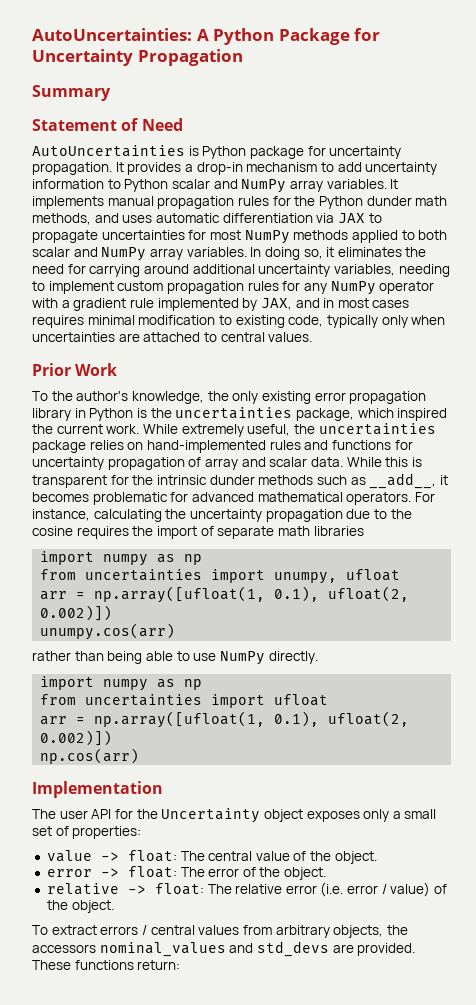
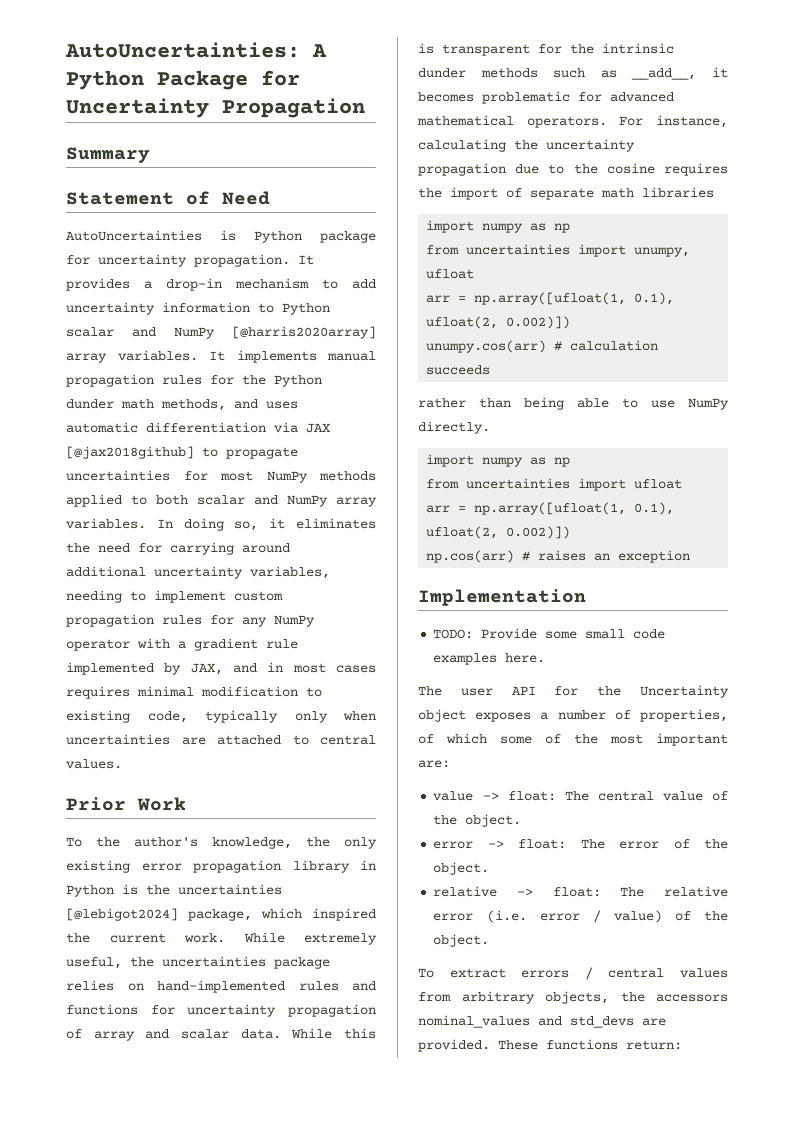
- It provides a drop-in mechanism to add uncertainty information to Python scalar and NumPy array variables.
+ It provides a drop-in mechanism to add uncertainty information to Python scalar and NumPy [@harris2020array] array variables.
- It implements manual propagation rules for the Python dunder math methods, and uses automatic differentiation via JAX to propagate uncertainties for most NumPy methods applied to both scalar and NumPy array variables.
+ It implements manual propagation rules for the Python dunder math methods, and uses automatic differentiation via JAX [@jax2018github] to propagate uncertainties for most NumPy methods applied to both scalar and NumPy array variables.
- To the author's knowledge, the only existing error propagation library in Python is the uncertainties package, which inspired the current work.
+ To the author's knowledge, the only existing error propagation library in Python is the uncertainties [@lebigot2024] package, which inspired the current work.
- unumpy.cos(arr)
+ unumpy.cos(arr) # calculation succeeds
- np.cos(arr)
+ np.cos(arr) # raises an exception
  Implementation
+ TODO: Provide some small code examples here.
- The user API for the Uncertainty object exposes only a small set of properties:
+ The user API for the Uncertainty object exposes a number of properties, of which some of the most important are:

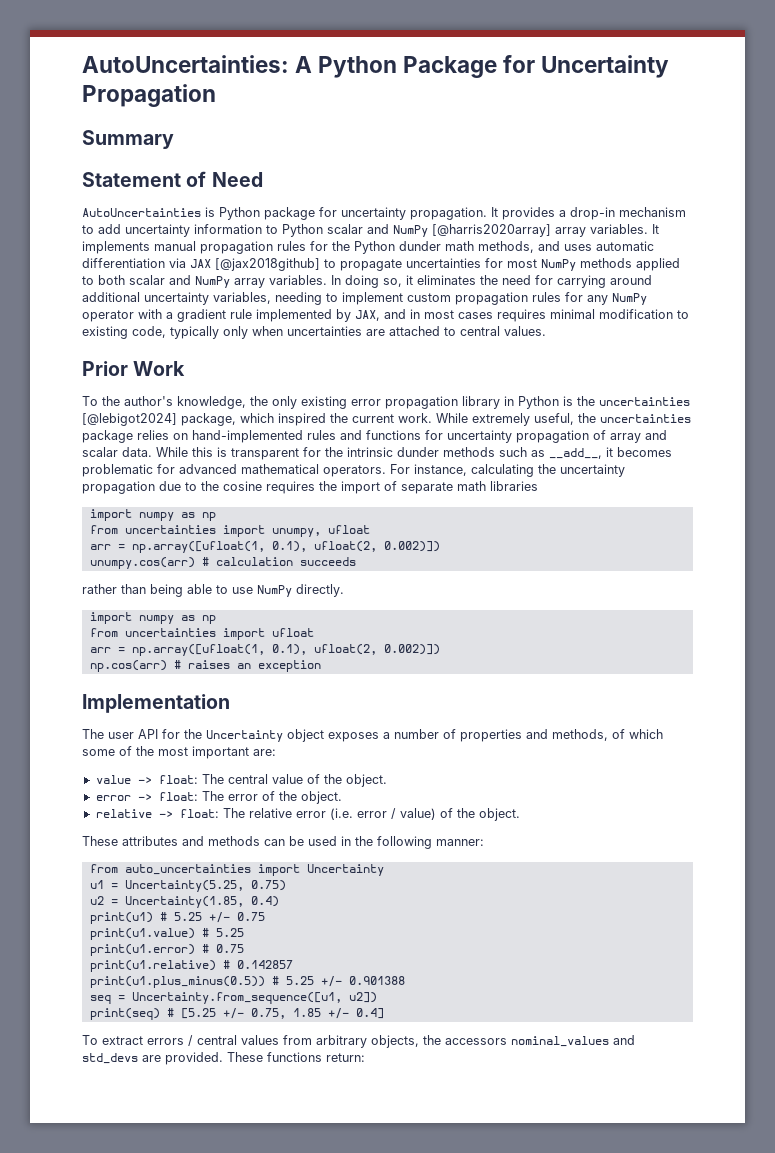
- TODO: Provide some small code examples here.
- The user API for the Uncertainty object exposes a number of properties, of which some of the most important are:
+ The user API for the Uncertainty object exposes a number of properties and methods, of which some of the most important are:
+ These attributes and methods can be used in the following manner:
+ from auto_uncertainties import Uncertainty
+ u1 = Uncertainty(5.25, 0.75)
+ u2 = Uncertainty(1.85, 0.4)
+ print(u1) # 5.25 +/- 0.75
+ print(u1.value) # 5.25
+ print(u1.error) # 0.75
+ print(u1.relative) # 0.142857
+ print(u1.plus_minus(0.5)) # 5.25 +/- 0.901388
+ seq = Uncertainty.from_sequence([u1, u2])
+ print(seq) # [5.25 +/- 0.75, 1.85 +/- 0.4]

